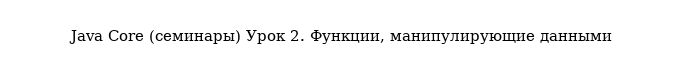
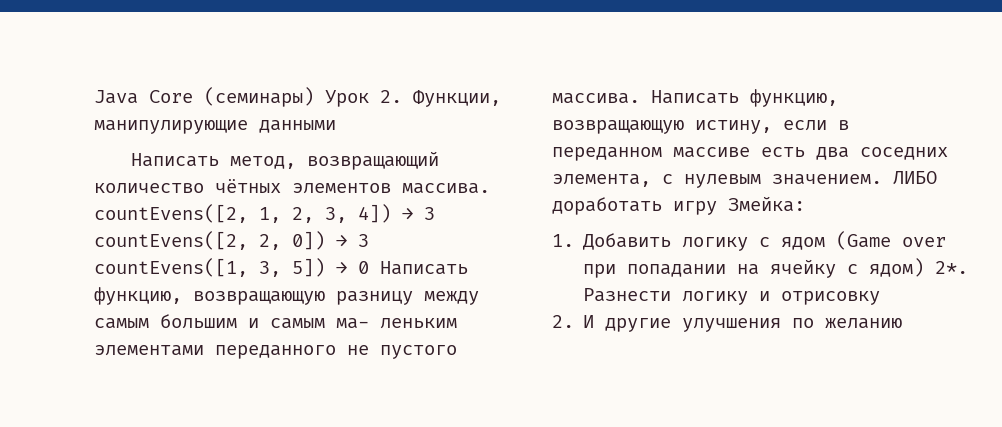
+ Написать метод, возвращающий количество чётных элементов массива. countEvens([2, 1, 2, 3, 4]) → 3 countEvens([2, 2, 0]) → 3 countEvens([1, 3, 5]) → 0 Написать функцию, возвращающую разницу между самым большим и самым ма- леньким элементами переданного не пустого массива. Написать функцию, возвращающую истину, если в переданном массиве есть два соседних элемента, с нулевым значением. ЛИБО доработать игру Змейка:
+ 1. Добавить логику с ядом (Game over при попадании на ячейку с ядом) 2*. Разнести логику и отрисовку
+ 2. И другие улучшения по желанию

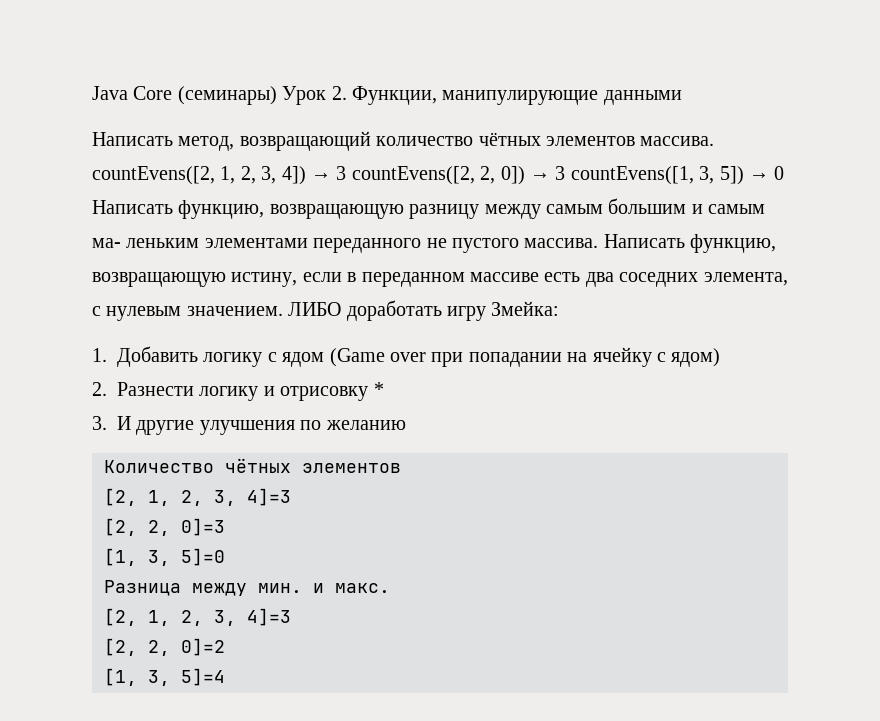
- 1. Добавить логику с ядом (Game over при попадании на ячейку с ядом) 2*. Разнести логику и отрисовку
- 2. И другие улучшения по желанию
+ 1. Добавить логику с ядом (Game over при попадании на ячейку с ядом)
+ 2. Разнести логику и отрисовку *
+ 3. И другие улучшения по желанию
+ Количество чётных элементов
+ [2, 1, 2, 3, 4]=3
+ [2, 2, 0]=3
+ [1, 3, 5]=0
+ Разница между мин. и макс.
+ [2, 1, 2, 3, 4]=3
+ [2, 2, 0]=2
+ [1, 3, 5]=4

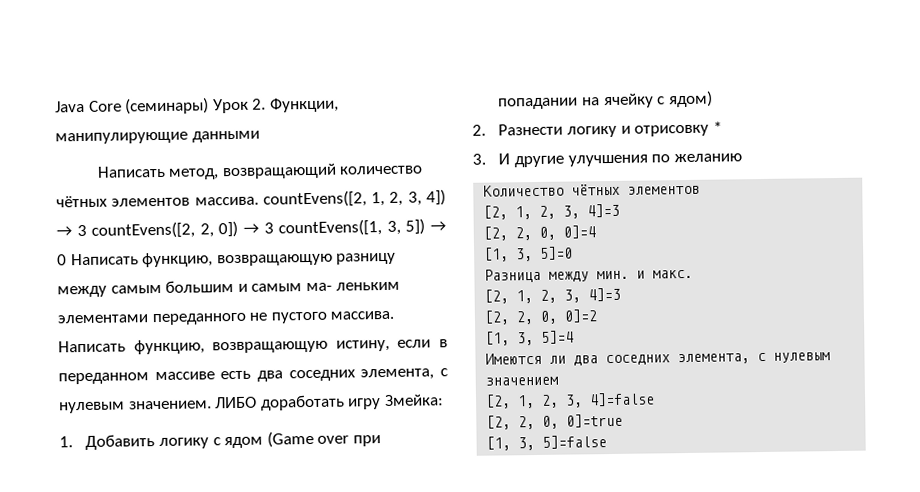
- [2, 2, 0]=3
+ [2, 2, 0, 0]=4
- [2, 2, 0]=2
+ [2, 2, 0, 0]=2
+ Имеются ли два соседних элемента, с нулевым значением
+ [2, 1, 2, 3, 4]=false
+ [2, 2, 0, 0]=true
+ [1, 3, 5]=false

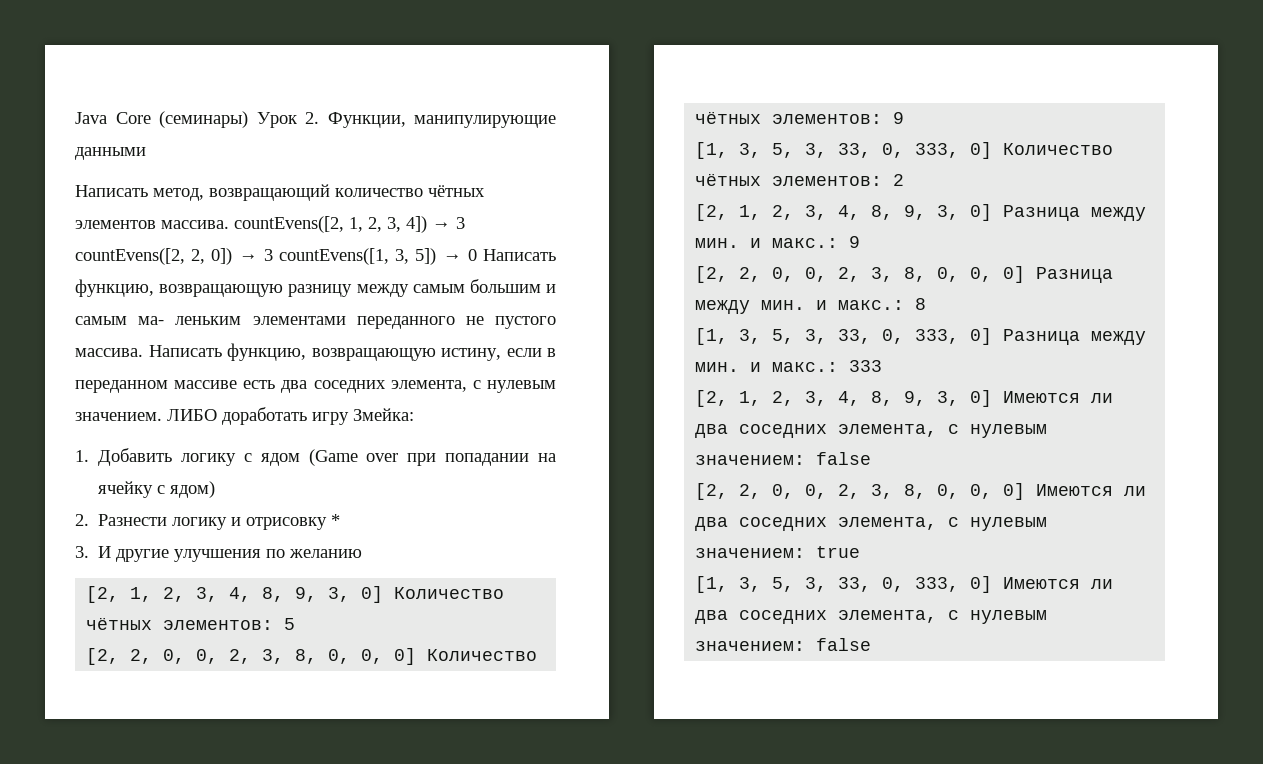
- Количество чётных элементов
- [2, 1, 2, 3, 4]=3
- [2, 2, 0, 0]=4
- [1, 3, 5]=0
- Разница между мин. и макс.
- [2, 1, 2, 3, 4]=3
- [2, 2, 0, 0]=2
- [1, 3, 5]=4
- Имеются ли два соседних элемента, с нулевым значением
- [2, 1, 2, 3, 4]=false
- [2, 2, 0, 0]=true
- [1, 3, 5]=false
+ [2, 1, 2, 3, 4, 8, 9, 3, 0] Количество чётных элементов: 5
+ [2, 2, 0, 0, 2, 3, 8, 0, 0, 0] Количество чётных элементов: 9
+ [1, 3, 5, 3, 33, 0, 333, 0] Количество чётных элементов: 2
+ [2, 1, 2, 3, 4, 8, 9, 3, 0] Разница между мин. и макс.: 9
+ [2, 2, 0, 0, 2, 3, 8, 0, 0, 0] Разница между мин. и макс.: 8
+ [1, 3, 5, 3, 33, 0, 333, 0] Разница между мин. и макс.: 333
+ [2, 1, 2, 3, 4, 8, 9, 3, 0] Имеются ли два соседних элемента, с нулевым значением: false
+ [2, 2, 0, 0, 2, 3, 8, 0, 0, 0] Имеются ли два соседних элемента, с нулевым значением: true
+ [1, 3, 5, 3, 33, 0, 333, 0] Имеются ли два соседних элемента, с нулевым значением: false

